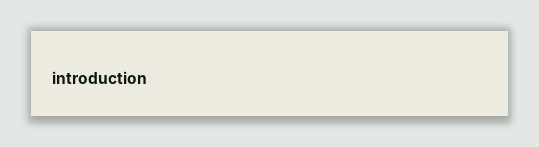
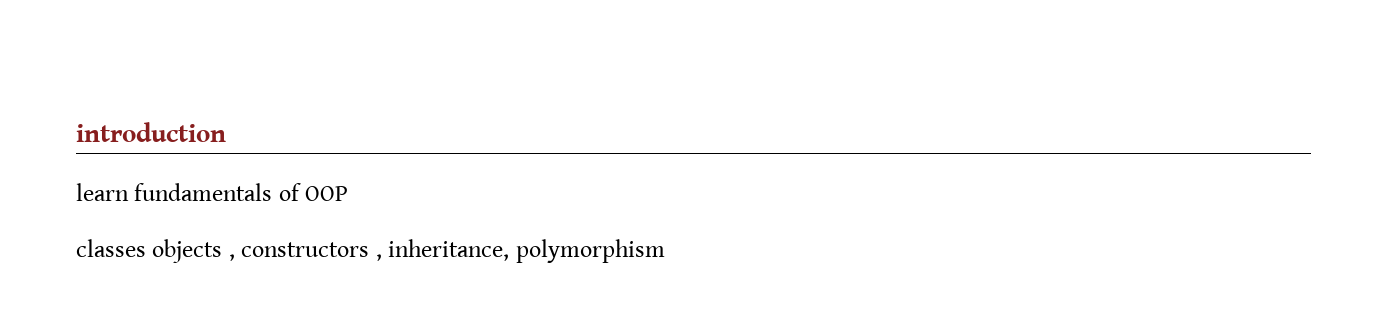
+ learn fundamentals of OOP
+ classes objects , constructors , inheritance, polymorphism

